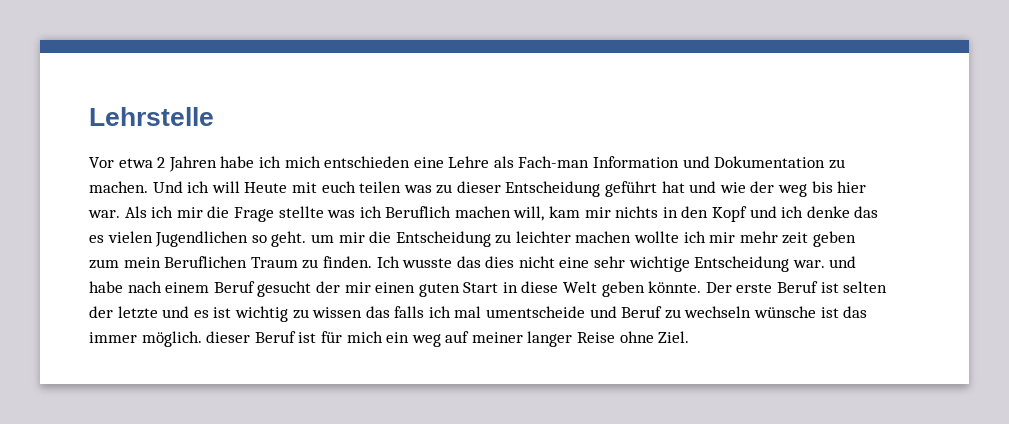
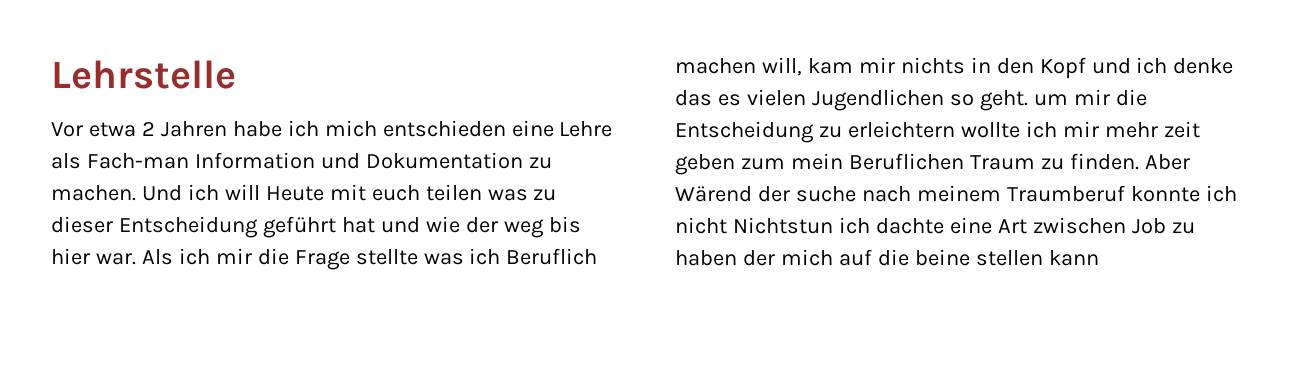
- Als ich mir die Frage stellte was ich Beruflich machen will, kam mir nichts in den Kopf und ich denke das es vielen Jugendlichen so geht. um mir die Entscheidung zu leichter machen wollte ich mir mehr zeit geben zum mein Beruflichen Traum zu finden.
+ Als ich mir die Frage stellte was ich Beruflich machen will, kam mir nichts in den Kopf und ich denke das es vielen Jugendlichen so geht. um mir die Entscheidung zu erleichtern wollte ich mir mehr zeit geben zum mein Beruflichen Traum zu finden.
- Ich wusste das dies nicht eine sehr wichtige Entscheidung war. und habe nach einem Beruf gesucht der mir einen guten Start in diese Welt geben könnte. Der erste Beruf ist selten der letzte und es ist wichtig zu wissen das falls ich mal umentscheide und Beruf zu wechseln wünsche ist das immer möglich. dieser Beruf ist für mich ein weg auf meiner langer Reise ohne Ziel.
+ Aber Wärend der suche nach meinem Traumberuf konnte ich nicht Nichtstun ich dachte eine Art zwischen Job zu haben der mich auf die beine stellen kann

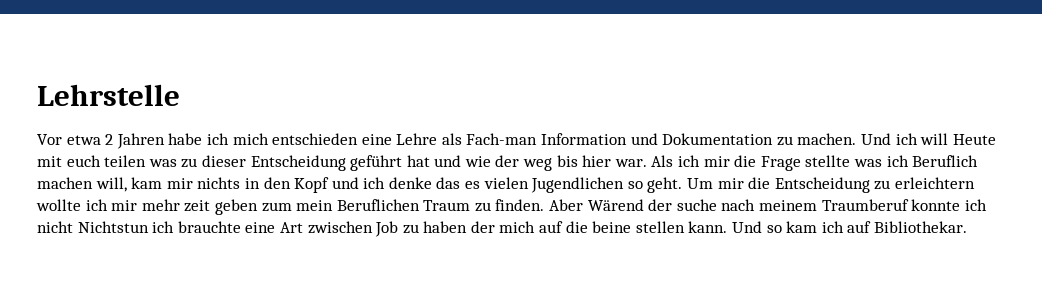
- Als ich mir die Frage stellte was ich Beruflich machen will, kam mir nichts in den Kopf und ich denke das es vielen Jugendlichen so geht. um mir die Entscheidung zu erleichtern wollte ich mir mehr zeit geben zum mein Beruflichen Traum zu finden.
+ Als ich mir die Frage stellte was ich Beruflich machen will, kam mir nichts in den Kopf und ich denke das es vielen Jugendlichen so geht. Um mir die Entscheidung zu erleichtern wollte ich mir mehr zeit geben zum mein Beruflichen Traum zu finden.
- Aber Wärend der suche nach meinem Traumberuf konnte ich nicht Nichtstun ich dachte eine Art zwischen Job zu haben der mich auf die beine stellen kann
+ Aber Wärend der suche nach meinem Traumberuf konnte ich nicht Nichtstun ich brauchte eine Art zwischen Job zu haben der mich auf die beine stellen kann. Und so kam ich auf Bibliothekar.

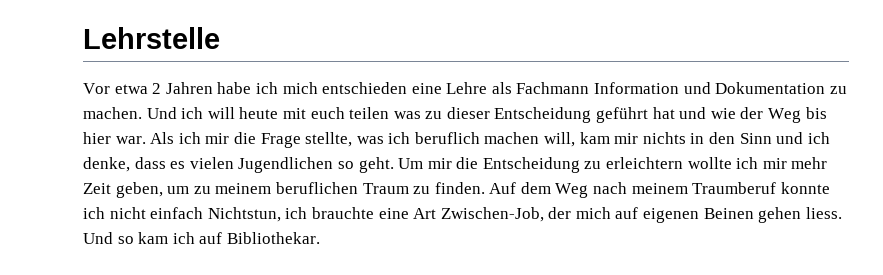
- Vor etwa 2 Jahren habe ich mich entschieden eine Lehre als Fach-man Information und Dokumentation zu machen.
+ Vor etwa 2 Jahren habe ich mich entschieden eine Lehre als Fachmann Information und Dokumentation zu machen.
- Und ich will Heute mit euch teilen was zu dieser Entscheidung geführt hat und wie der weg bis hier war.
+ Und ich will heute mit euch teilen was zu dieser Entscheidung geführt hat und wie der Weg bis hier war.
- Als ich mir die Frage stellte was ich Beruflich machen will, kam mir nichts in den Kopf und ich denke das es vielen Jugendlichen so geht.
+ Als ich mir die Frage stellte, was ich beruflich machen will, kam mir nichts in den Sinn und ich denke, dass es vielen Jugendlichen so geht.
- Um mir die Entscheidung zu erleichtern wollte ich mir mehr zeit geben zum mein Beruflichen Traum zu finden. Aber Wärend der suche nach meinem Traumberuf konnte ich nicht Nichtstun ich brauchte eine Art zwischen Job zu haben der mich auf die beine stellen kann.
+ Um mir die Entscheidung zu erleichtern wollte ich mir mehr Zeit geben, um zu meinem beruflichen Traum zu finden. Auf dem Weg nach meinem Traumberuf konnte ich nicht einfach Nichtstun, ich brauchte eine Art Zwischen-Job, der mich auf eigenen Beinen gehen liess.

